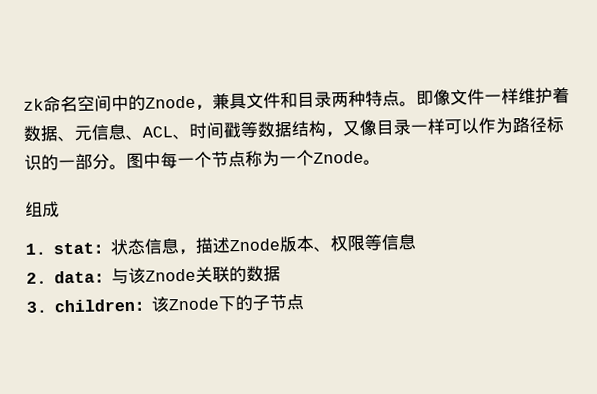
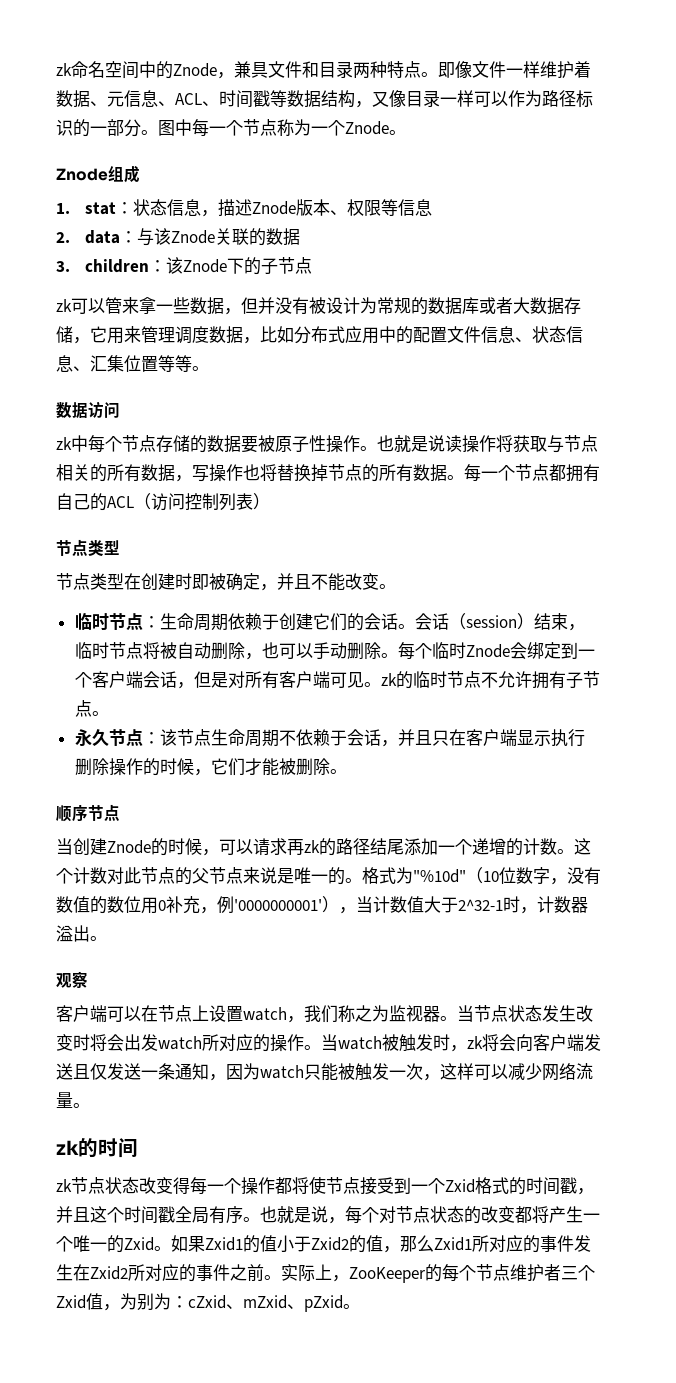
- 组成
+ Znode组成
+ zk可以管来拿一些数据，但并没有被设计为常规的数据库或者大数据存储，它用来管理调度数据，比如分布式应用中的配置文件信息、状态信息、汇集位置等等。
+ 数据访问
+ zk中每个节点存储的数据要被原子性操作。也就是说读操作将获取与节点相关的所有数据，写操作也将替换掉节点的所有数据。每一个节点都拥有自己的ACL（访问控制列表）
+ 节点类型
+ 节点类型在创建时即被确定，并且不能改变。
+ 临时节点：生命周期依赖于创建它们的会话。会话（session）结束，临时节点将被自动删除，也可以手动删除。每个临时Znode会绑定到一个客户端会话，但是对所有客户端可见。zk的临时节点不允许拥有子节点。
+ 永久节点：该节点生命周期不依赖于会话，并且只在客户端显示执行删除操作的时候，它们才能被删除。
+ 顺序节点
+ 当创建Znode的时候，可以请求再zk的路径结尾添加一个递增的计数。这个计数对此节点的父节点来说是唯一的。格式为"%10d"（10位数字，没有数值的数位用0补充，例'0000000001'），当计数值大于2^32-1时，计数器溢出。
+ 观察
+ 客户端可以在节点上设置watch，我们称之为监视器。当节点状态发生改变时将会出发watch所对应的操作。当watch被触发时，zk将会向客户端发送且仅发送一条通知，因为watch只能被触发一次，这样可以减少网络流量。
+ zk的时间
+ zk节点状态改变得每一个操作都将使节点接受到一个Zxid格式的时间戳，并且这个时间戳全局有序。也就是说，每个对节点状态的改变都将产生一个唯一的Zxid。如果Zxid1的值小于Zxid2的值，那么Zxid1所对应的事件发生在Zxid2所对应的事件之前。实际上，ZooKeeper的每个节点维护者三个Zxid值，为别为：cZxid、mZxid、pZxid。

